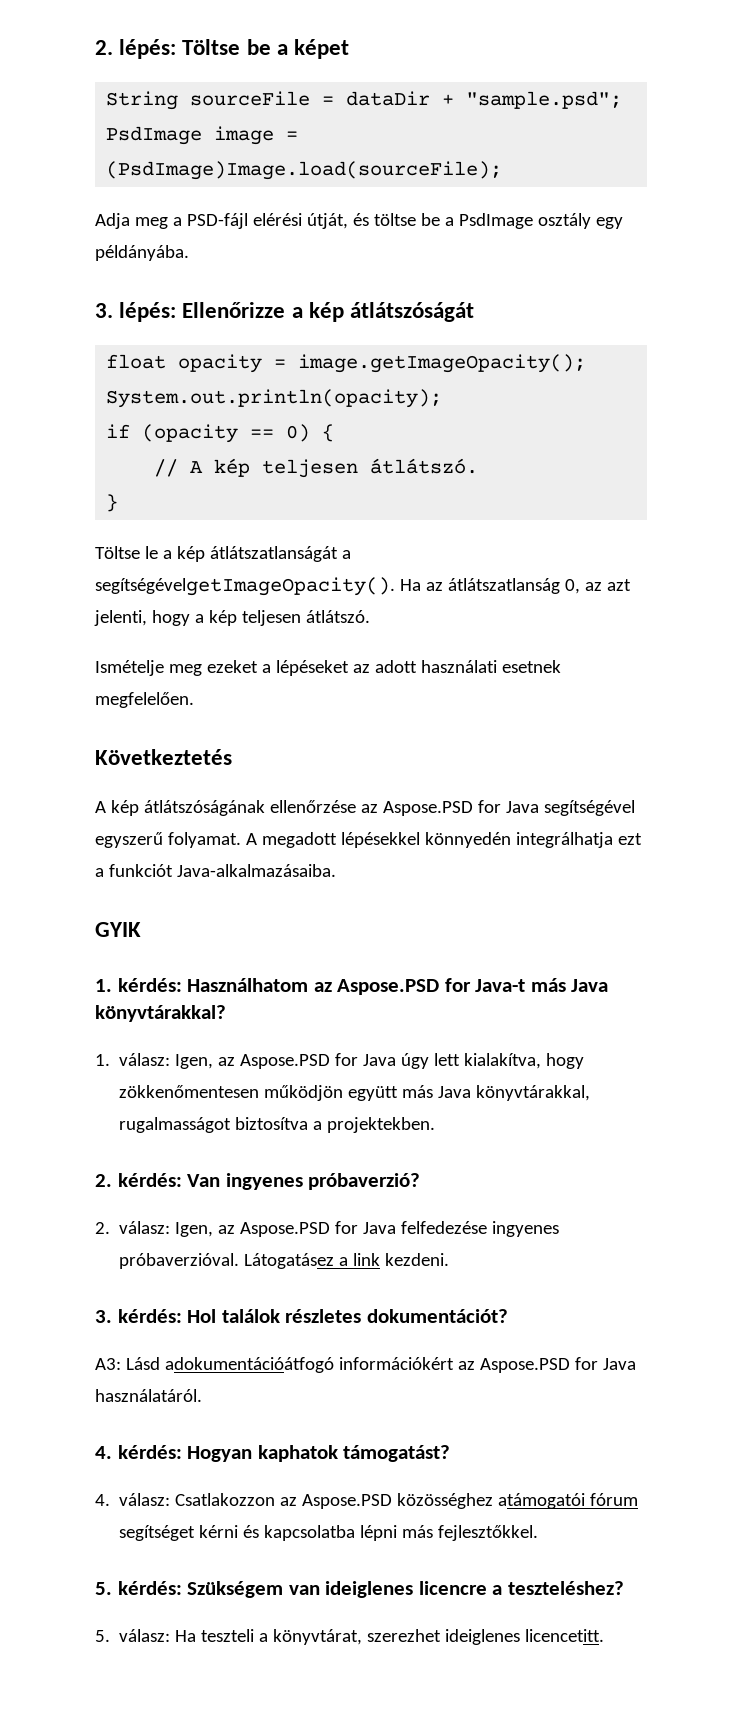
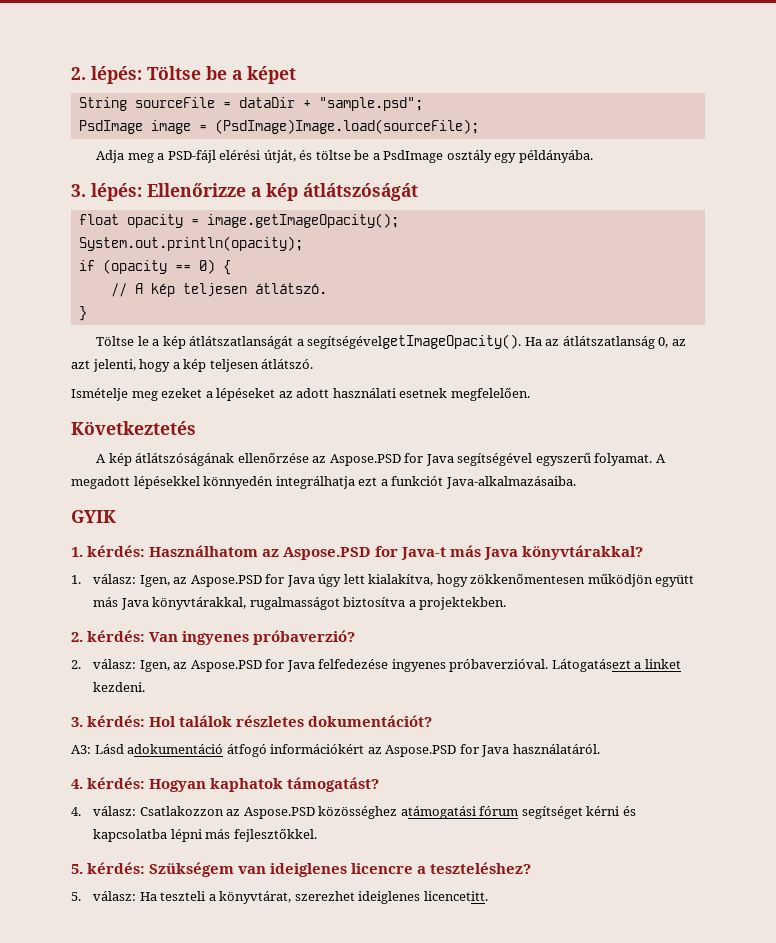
- Látogatásez a link kezdeni.
+ Látogatásezt a linket kezdeni.
- A3: Lásd adokumentációátfogó információkért az Aspose.PSD for Java használatáról.
+ A3: Lásd adokumentáció átfogó információkért az Aspose.PSD for Java használatáról.
- 4. válasz: Csatlakozzon az Aspose.PSD közösséghez atámogatói fórum segítséget kérni és kapcsolatba lépni más fejlesztőkkel.
+ 4. válasz: Csatlakozzon az Aspose.PSD közösséghez atámogatási fórum segítséget kérni és kapcsolatba lépni más fejlesztőkkel.

